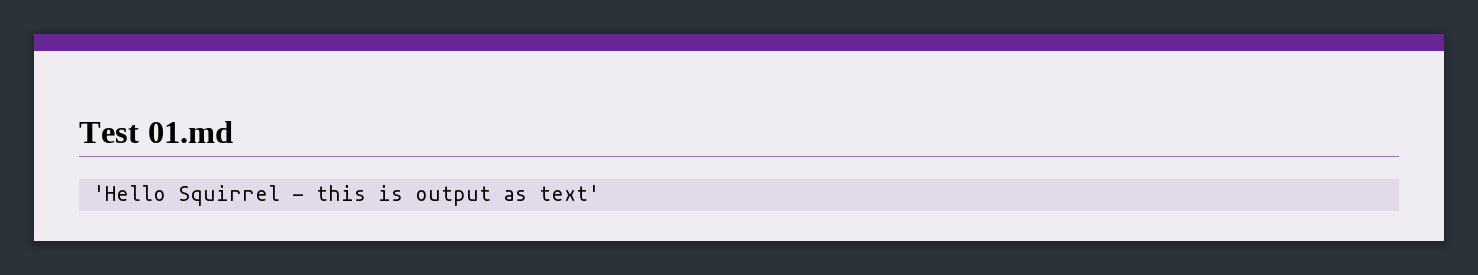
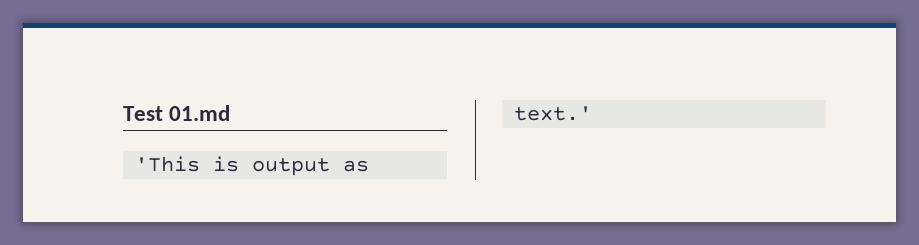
- 'Hello Squirrel - this is output as text'
+ 'This is output as text.'

